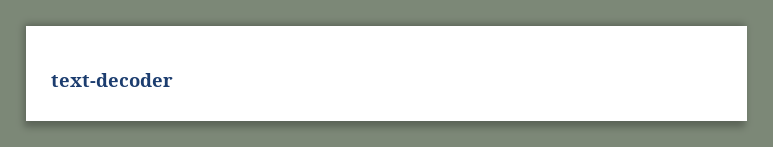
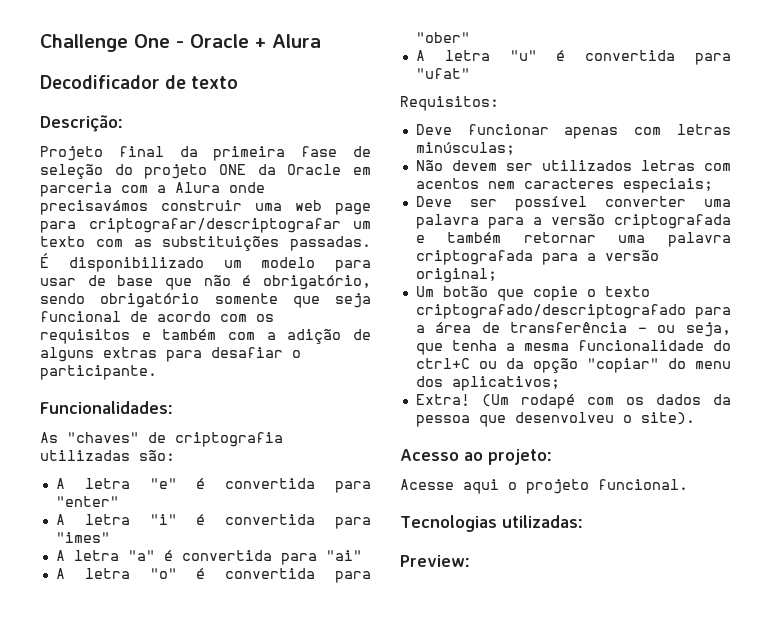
- text-decoder
+ Challenge One - Oracle + Alura
+ Decodificador de texto
+ Descrição:
+ Projeto final da primeira fase de seleção do projeto ONE da Oracle em parceria com a Alura onde precisavámos construir uma web page para criptografar/descriptografar um texto com as substituições passadas. É disponibilizado um modelo para usar de base que não é obrigatório, sendo obrigatório somente que seja funcional de acordo com os requisitos e também com a adição de alguns extras para desafiar o participante.
+ Funcionalidades:
+ As "chaves" de criptografia utilizadas são:
+ A letra "e" é convertida para "enter"
+ A letra "i" é convertida para "imes"
+ A letra "a" é convertida para "ai"
+ A letra "o" é convertida para "ober"
+ A letra "u" é convertida para "ufat"
+ Requisitos:
+ Deve funcionar apenas com letras minúsculas;
+ Não devem ser utilizados letras com acentos nem caracteres especiais;
+ Deve ser possível converter uma palavra para a versão criptografada e também retornar uma palavra criptografada para a versão original;
+ Um botão que copie o texto criptografado/descriptografado para a área de transferência - ou seja, que tenha a mesma funcionalidade do ctrl+C ou da opção "copiar" do menu dos aplicativos;
+ Extra! (Um rodapé com os dados da pessoa que desenvolveu o site).
+ Acesso ao projeto:
+ Acesse aqui o projeto funcional.
+ Tecnologias utilizadas:
+ Preview:

